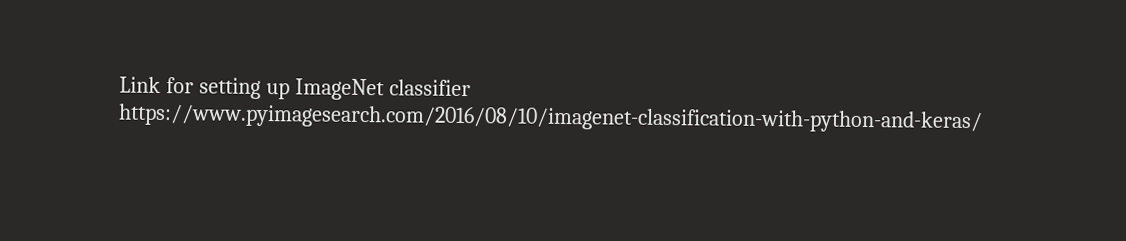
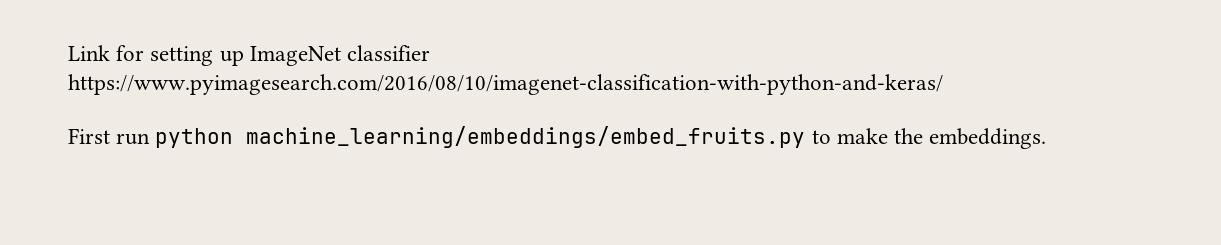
+ First run python machine_learning/embeddings/embed_fruits.py to make the embeddings.

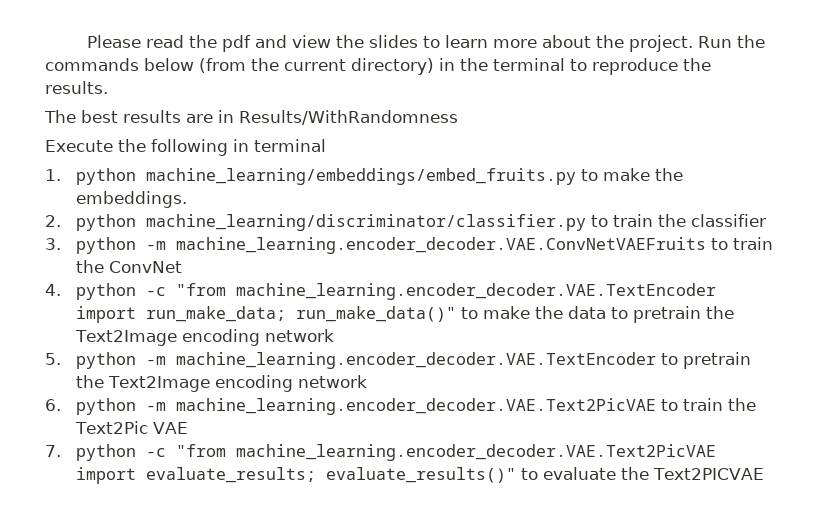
- Link for setting up ImageNet classifier https://www.pyimagesearch.com/2016/08/10/imagenet-classification-with-python-and-keras/
- First run python machine_learning/embeddings/embed_fruits.py to make the embeddings.
+ Please read the pdf and view the slides to learn more about the project. Run the commands below (from the current directory) in the terminal to reproduce the results.
+ The best results are in Results/WithRandomness
+ Execute the following in terminal
+ 1. python machine_learning/embeddings/embed_fruits.py to make the embeddings.
+ 2. python machine_learning/discriminator/classifier.py to train the classifier
+ 3. python -m machine_learning.encoder_decoder.VAE.ConvNetVAEFruits to train the ConvNet
+ 4. python -c "from machine_learning.encoder_decoder.VAE.TextEncoder import run_make_data; run_make_data()" to make the data to pretrain the Text2Image encoding network
+ 5. python -m machine_learning.encoder_decoder.VAE.TextEncoder to pretrain the Text2Image encoding network
+ 6. python -m machine_learning.encoder_decoder.VAE.Text2PicVAE to train the Text2Pic VAE
+ 7. python -c "from machine_learning.encoder_decoder.VAE.Text2PicVAE import evaluate_results; evaluate_results()" to evaluate the Text2PICVAE

